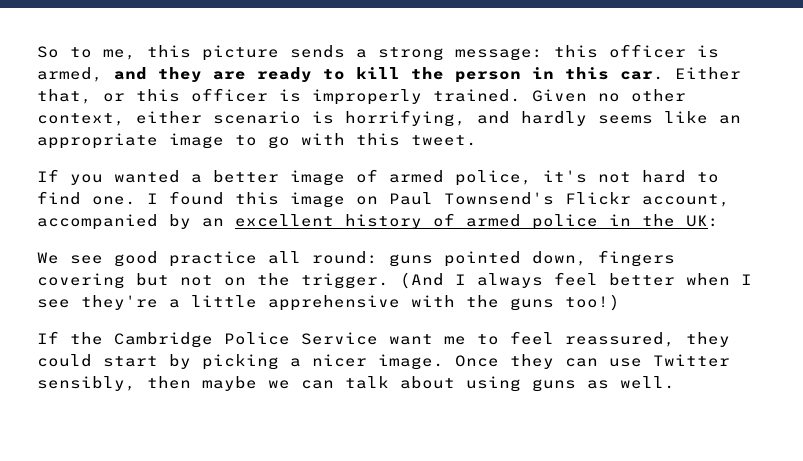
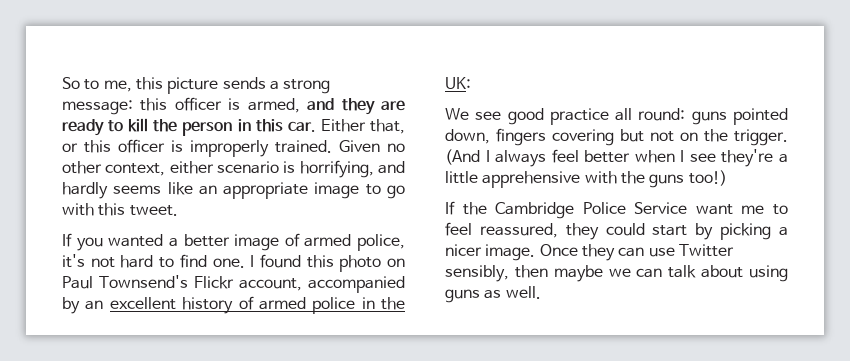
- I found this image on Paul Townsend's Flickr account, accompanied by an excellent history of armed police in the UK:
+ I found this photo on Paul Townsend's Flickr account, accompanied by an excellent history of armed police in the UK:

